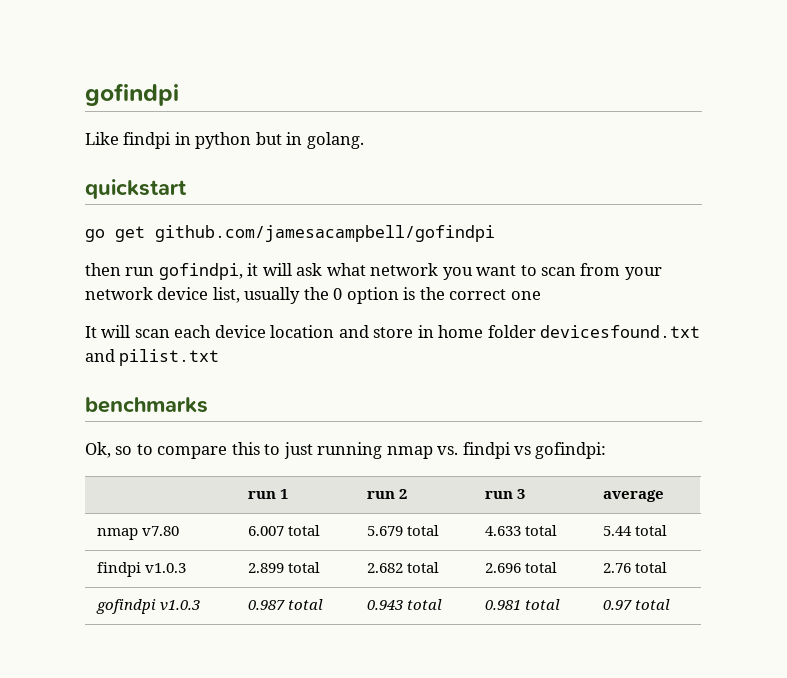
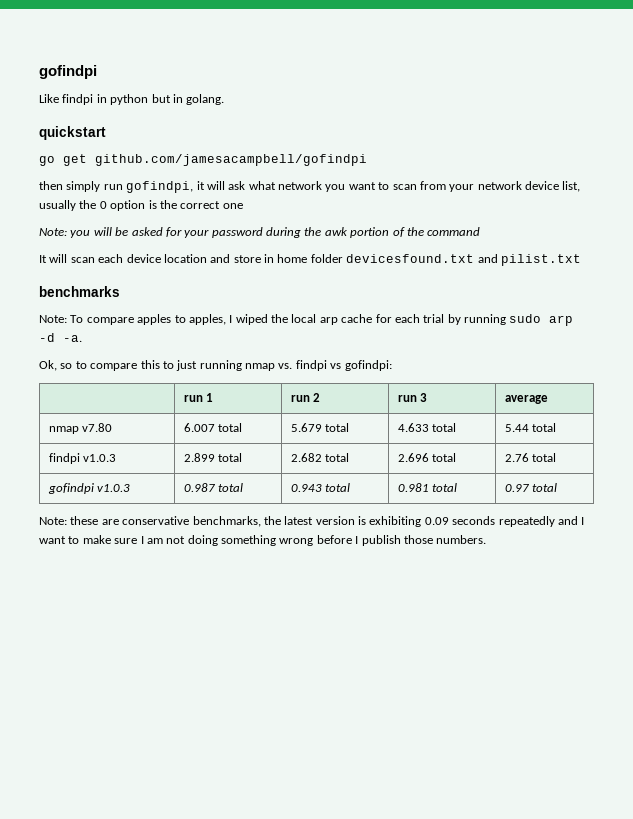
- then run gofindpi, it will ask what network you want to scan from your network device list, usually the 0 option is the correct one
+ then simply run gofindpi, it will ask what network you want to scan from your network device list, usually the 0 option is the correct one
+ Note: you will be asked for your password during the awk portion of the command
+ Note: To compare apples to apples, I wiped the local arp cache for each trial by running sudo arp -d -a.
+ Note: these are conservative benchmarks, the latest version is exhibiting 0.09 seconds repeatedly and I want to make sure I am not doing something wrong before I publish those numbers.

